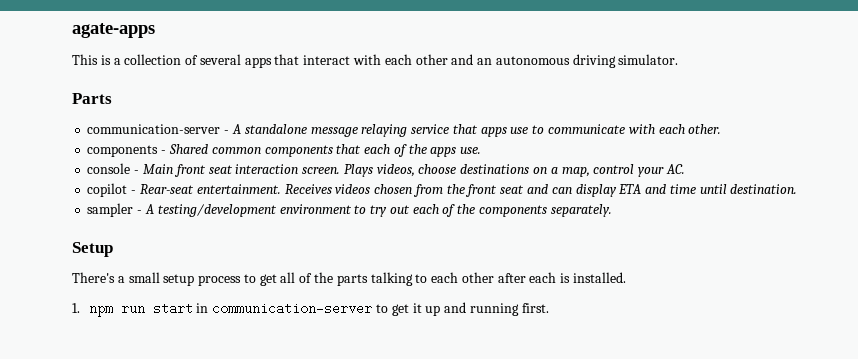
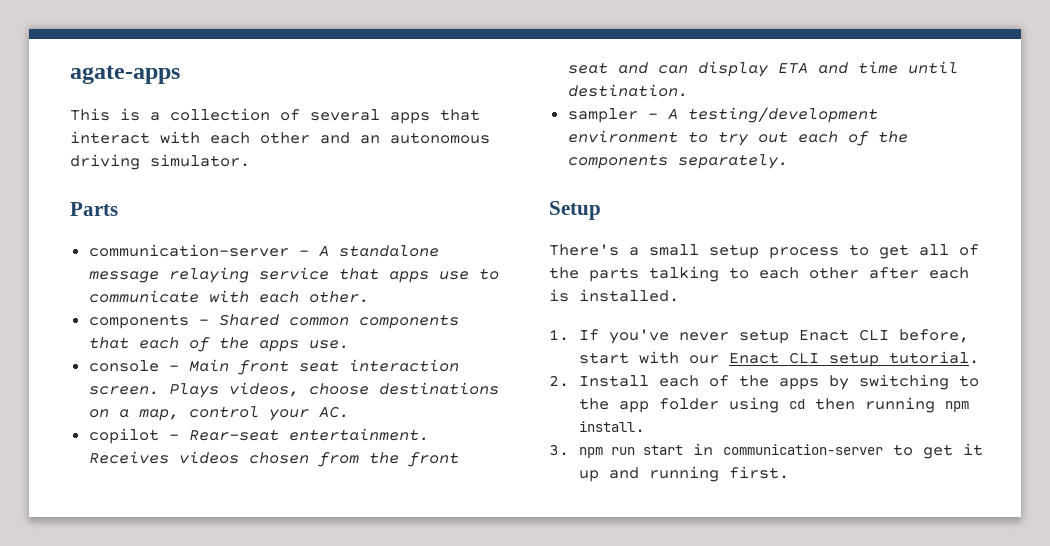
- 1. npm run start in communication-server to get it up and running first.
+ 1. If you've never setup Enact CLI before, start with our Enact CLI setup tutorial.
+ 2. Install each of the apps by switching to the app folder using cd then running npm install.
+ 3. npm run start in communication-server to get it up and running first.

